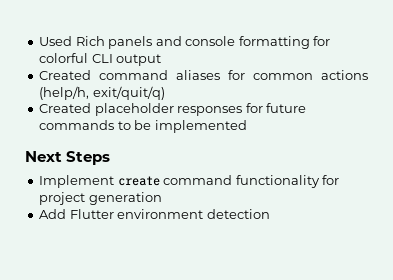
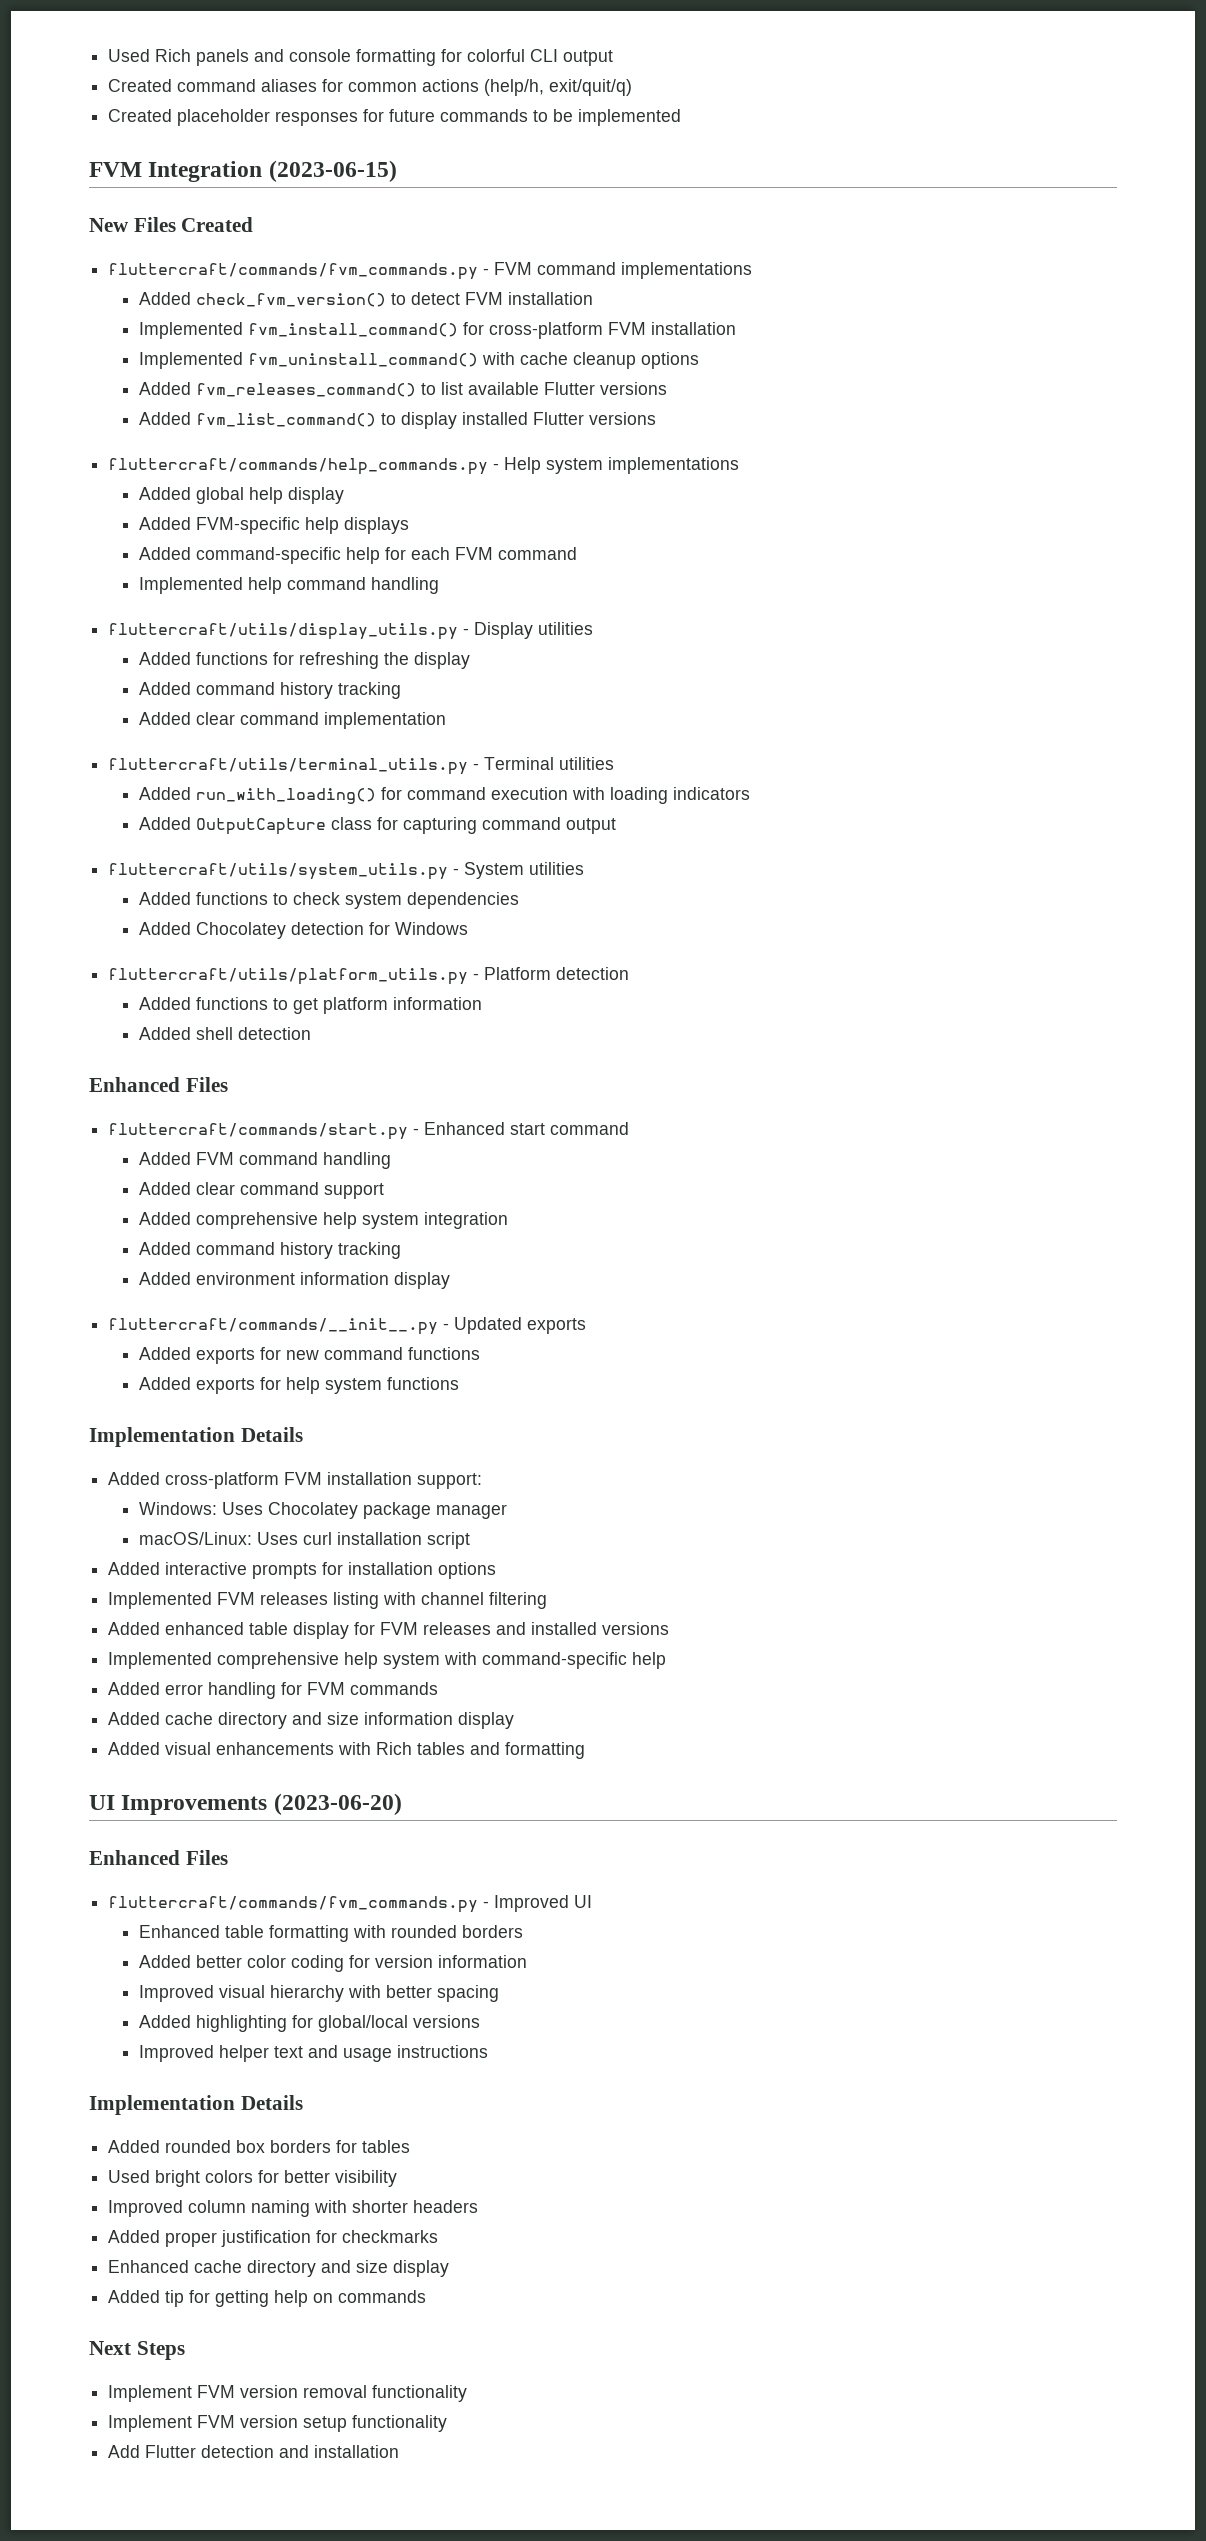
+ FVM Integration (2023-06-15)
+ New Files Created
+ fluttercraft/commands/fvm_commands.py - FVM command implementations
+ Added check_fvm_version() to detect FVM installation
+ Implemented fvm_install_command() for cross-platform FVM installation
+ Implemented fvm_uninstall_command() with cache cleanup options
+ Added fvm_releases_command() to list available Flutter versions
+ Added fvm_list_command() to display installed Flutter versions
+ fluttercraft/commands/help_commands.py - Help system implementations
+ Added global help display
+ Added FVM-specific help displays
+ Added command-specific help for each FVM command
+ Implemented help command handling
+ fluttercraft/utils/display_utils.py - Display utilities
+ Added functions for refreshing the display
+ Added command history tracking
+ Added clear command implementation
+ fluttercraft/utils/terminal_utils.py - Terminal utilities
+ Added run_with_loading() for command execution with loading indicators
+ Added OutputCapture class for capturing command output
+ fluttercraft/utils/system_utils.py - System utilities
+ Added functions to check system dependencies
+ Added Chocolatey detection for Windows
+ fluttercraft/utils/platform_utils.py - Platform detection
+ Added functions to get platform information
+ Added shell detection
+ Enhanced Files
+ fluttercraft/commands/start.py - Enhanced start command
+ Added FVM command handling
+ Added clear command support
+ Added comprehensive help system integration
+ Added command history tracking
+ Added environment information display
+ fluttercraft/commands/__init__.py - Updated exports
+ Added exports for new command functions
+ Added exports for help system functions
+ Implementation Details
+ Added cross-platform FVM installation support:
+ Windows: Uses Chocolatey package manager
+ macOS/Linux: Uses curl installation script
+ Added interactive prompts for installation options
+ Implemented FVM releases listing with channel filtering
+ Added enhanced table display for FVM releases and installed versions
+ Implemented comprehensive help system with command-specific help
+ Added error handling for FVM commands
+ Added cache directory and size information display
+ Added visual enhancements with Rich tables and formatting
+ UI Improvements (2023-06-20)
+ Enhanced Files
+ fluttercraft/commands/fvm_commands.py - Improved UI
+ Enhanced table formatting with rounded borders
+ Added better color coding for version information
+ Improved visual hierarchy with better spacing
+ Added highlighting for global/local versions
+ Improved helper text and usage instructions
+ Implementation Details
+ Added rounded box borders for tables
+ Used bright colors for better visibility
+ Improved column naming with shorter headers
+ Added proper justification for checkmarks
+ Enhanced cache directory and size display
+ Added tip for getting help on commands
  Next Steps
- Implement create command functionality for project generation
+ Implement FVM version removal functionality
+ Implement FVM version setup functionality
- Add Flutter environment detection
+ Add Flutter detection and installation

